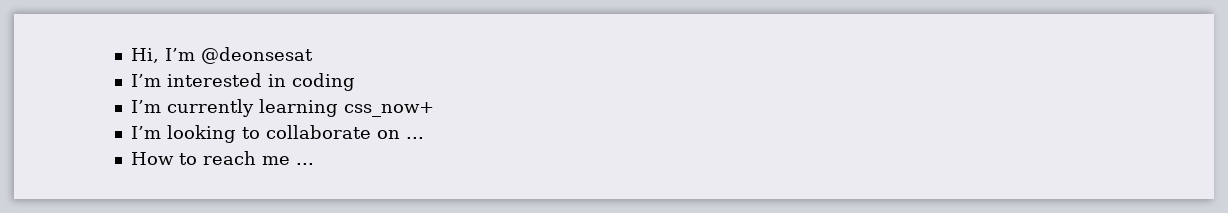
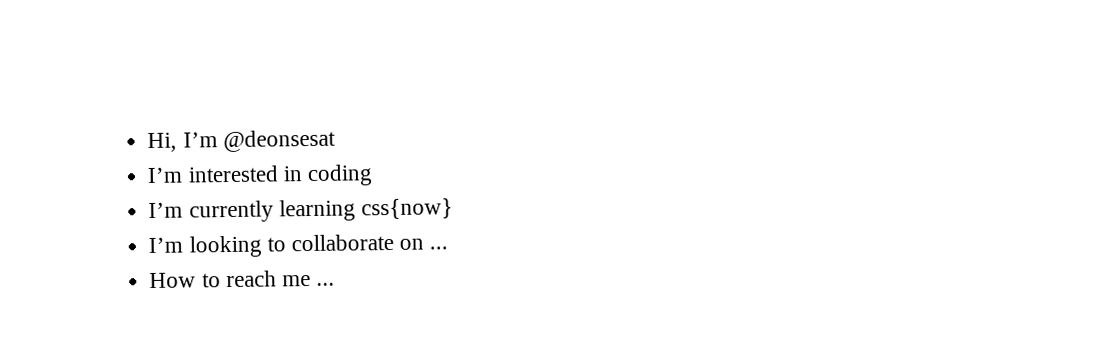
- I’m currently learning css_now+
+ I’m currently learning css{now}

